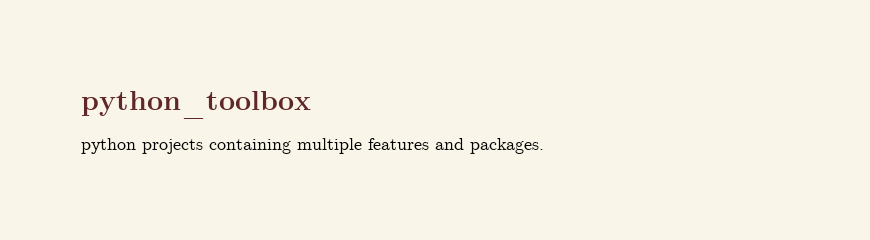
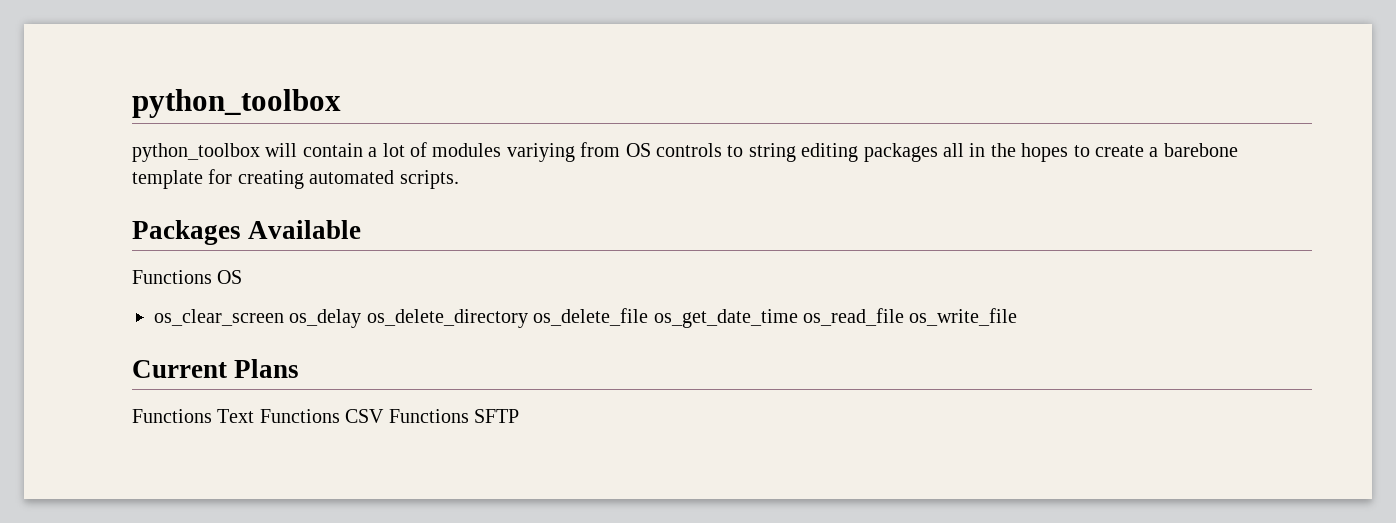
- python projects containing multiple features and packages.
+ python_toolbox will contain a lot of modules variying from OS controls to string editing packages all in the hopes to create a barebone template for creating automated scripts.
+ Packages Available
+ Functions OS
+ os_clear_screen os_delay os_delete_directory os_delete_file os_get_date_time os_read_file os_write_file
+ Current Plans
+ Functions Text Functions CSV Functions SFTP

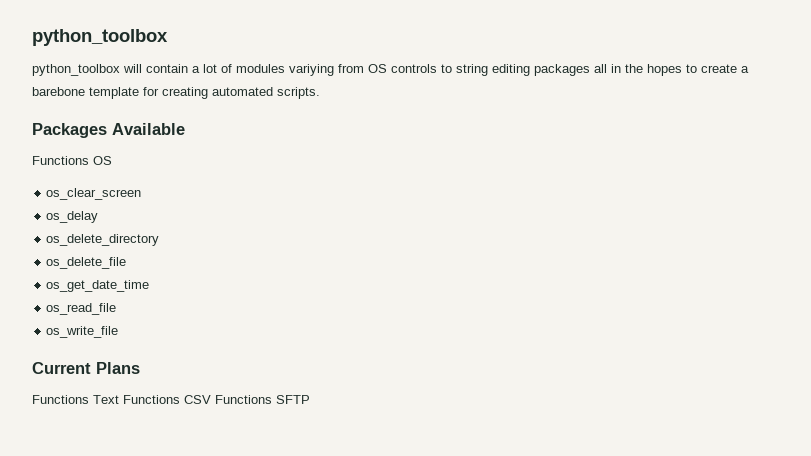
- os_clear_screen os_delay os_delete_directory os_delete_file os_get_date_time os_read_file os_write_file
+ os_clear_screen
+ os_delay
+ os_delete_directory
+ os_delete_file
+ os_get_date_time
+ os_read_file
+ os_write_file

